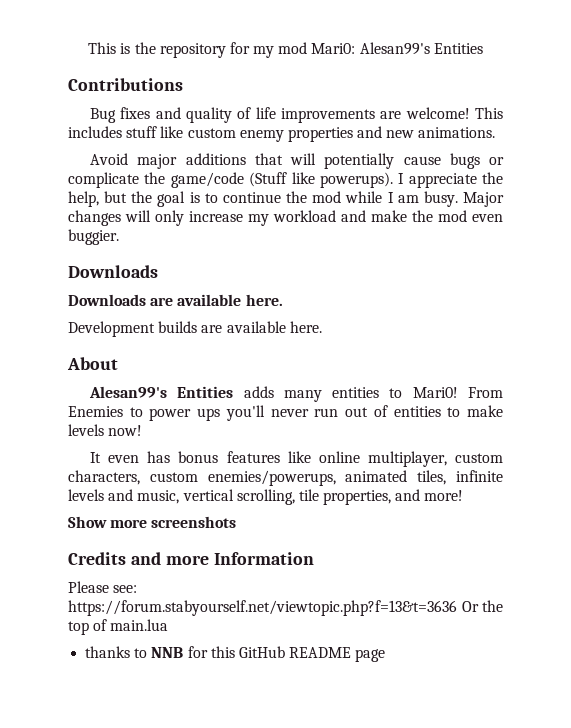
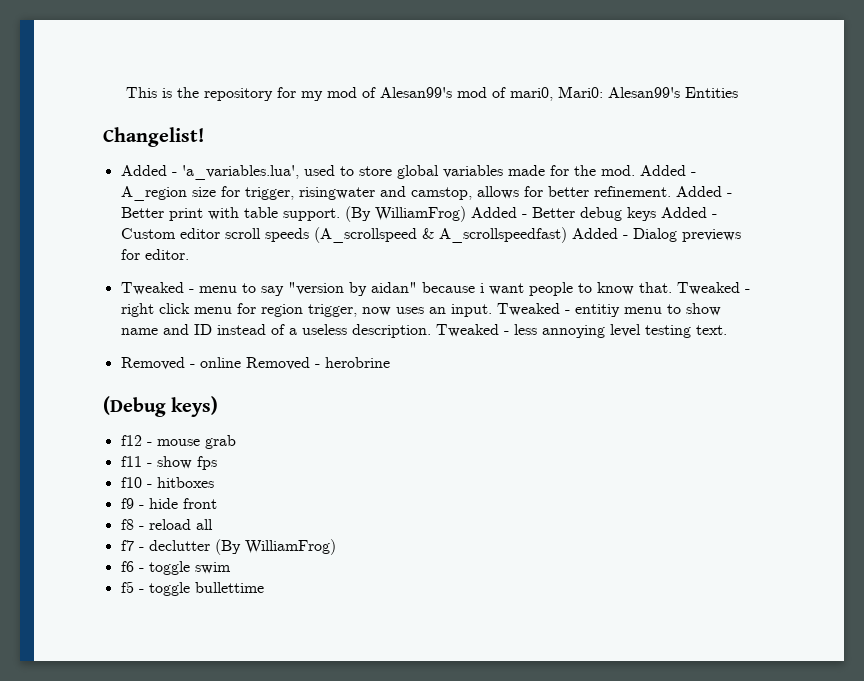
- This is the repository for my mod Mari0: Alesan99's Entities
- Contributions
- Bug fixes and quality of life improvements are welcome! This includes stuff like custom enemy properties and new animations.
- Avoid major additions that will potentially cause bugs or complicate the game/code (Stuff like powerups). I appreciate the help, but the goal is to continue the mod while I am busy. Major changes will only increase my workload and make the mod even buggier.
- Downloads
- Downloads are available here.
- Development builds are available here.
- About
- Alesan99's Entities adds many entities to Mari0! From Enemies to power ups you'll never run out of entities to make levels now!
- It even has bonus features like online multiplayer, custom characters, custom enemies/powerups, animated tiles, infinite levels and music, vertical scrolling, tile properties, and more!
- Show more screenshots
- Credits and more Information
- Please see: https://forum.stabyourself.net/viewtopic.php?f=13&t=3636 Or the top of main.lua
- thanks to NNB for this GitHub README page
+ This is the repository for my mod of Alesan99's mod of mari0, Mari0: Alesan99's Entities
+ Changelist!
+ Added - 'a_variables.lua', used to store global variables made for the mod. Added - A_region size for trigger, risingwater and camstop, allows for better refinement. Added - Better print with table support. (By WilliamFrog) Added - Better debug keys Added - Custom editor scroll speeds (A_scrollspeed & A_scrollspeedfast) Added - Dialog previews for editor.
+ Tweaked - menu to say "version by aidan" because i want people to know that. Tweaked - right click menu for region trigger, now uses an input. Tweaked - entitiy menu to show name and ID instead of a useless description. Tweaked - less annoying level testing text.
+ Removed - online Removed - herobrine
+ (Debug keys)
+ f12 - mouse grab
+ f11 - show fps
+ f10 - hitboxes
+ f9 - hide front
+ f8 - reload all
+ f7 - declutter (By WilliamFrog)
+ f6 - toggle swim
+ f5 - toggle bullettime

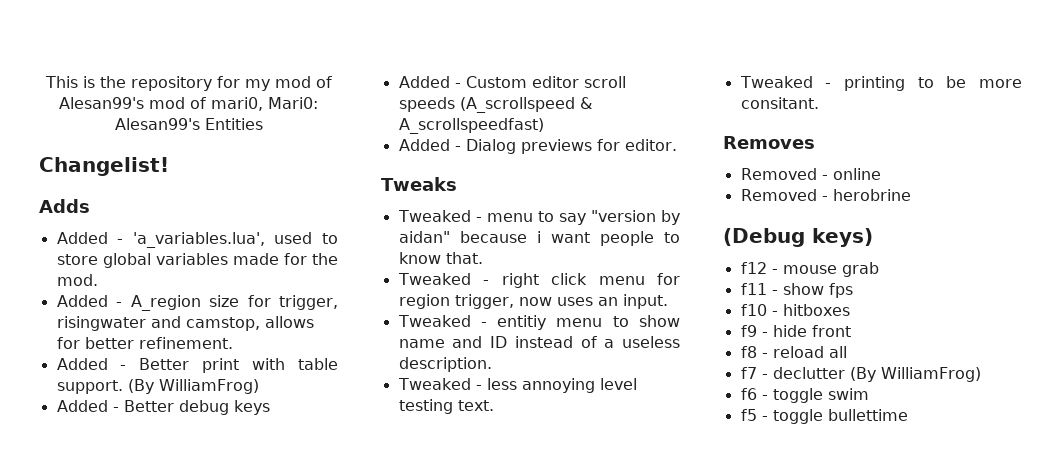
+ Adds
- Added - 'a_variables.lua', used to store global variables made for the mod. Added - A_region size for trigger, risingwater and camstop, allows for better refinement. Added - Better print with table support. (By WilliamFrog) Added - Better debug keys Added - Custom editor scroll speeds (A_scrollspeed & A_scrollspeedfast) Added - Dialog previews for editor.
+ Added - 'a_variables.lua', used to store global variables made for the mod.
+ Added - A_region size for trigger, risingwater and camstop, allows for better refinement.
+ Added - Better print with table support. (By WilliamFrog)
+ Added - Better debug keys
+ Added - Custom editor scroll speeds (A_scrollspeed & A_scrollspeedfast)
+ Added - Dialog previews for editor.
+ Tweaks
- Tweaked - menu to say "version by aidan" because i want people to know that. Tweaked - right click menu for region trigger, now uses an input. Tweaked - entitiy menu to show name and ID instead of a useless description. Tweaked - less annoying level testing text.
+ Tweaked - menu to say "version by aidan" because i want people to know that.
+ Tweaked - right click menu for region trigger, now uses an input.
+ Tweaked - entitiy menu to show name and ID instead of a useless description.
+ Tweaked - less annoying level testing text.
+ Tweaked - printing to be more consitant.
+ Removes
- Removed - online Removed - herobrine
+ Removed - online
+ Removed - herobrine

